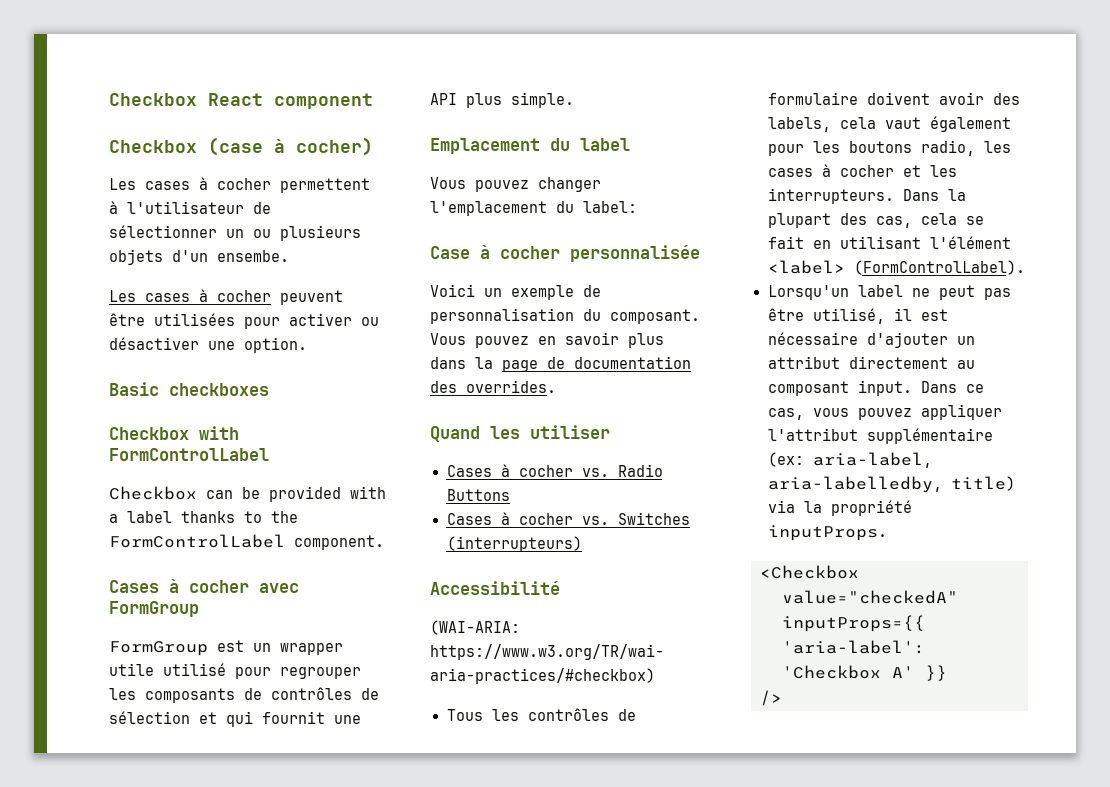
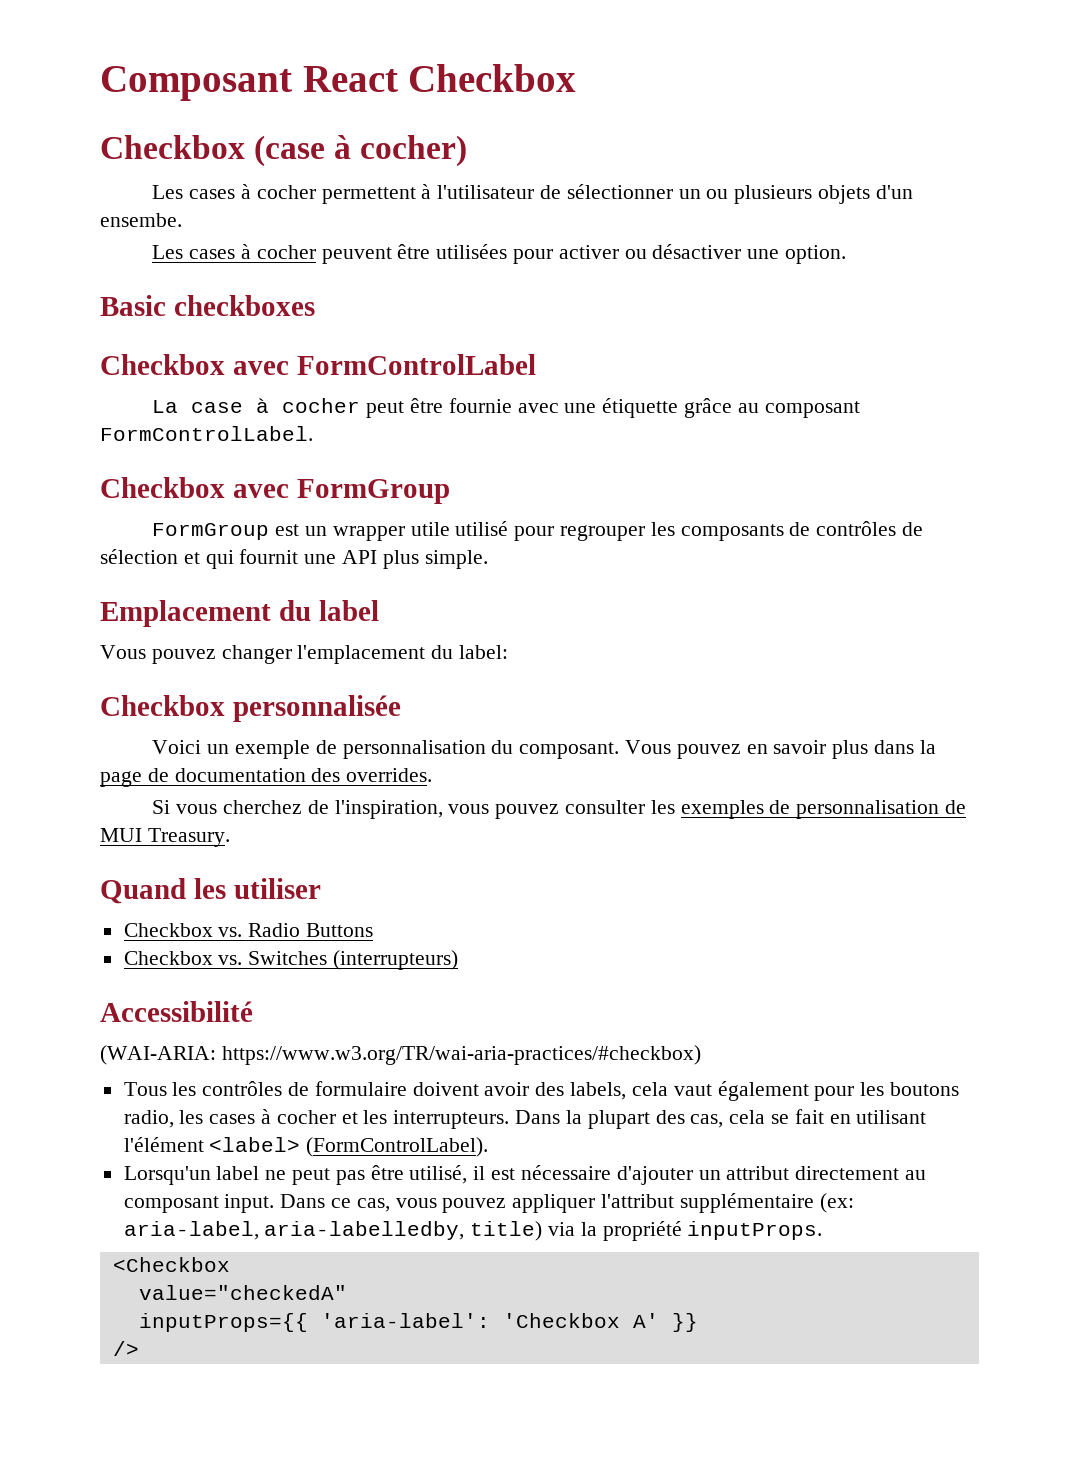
- Checkbox React component
+ Composant React Checkbox
- Checkbox with FormControlLabel
+ Checkbox avec FormControlLabel
- Checkbox can be provided with a label thanks to the FormControlLabel component.
- Cases à cocher avec FormGroup
+ La case à cocher peut être fournie avec une étiquette grâce au composant FormControlLabel.
+ Checkbox avec FormGroup
- Case à cocher personnalisée
+ Checkbox personnalisée
+ Si vous cherchez de l'inspiration, vous pouvez consulter les exemples de personnalisation de MUI Treasury.
- Cases à cocher vs. Radio Buttons
+ Checkbox vs. Radio Buttons
- Cases à cocher vs. Switches (interrupteurs)
+ Checkbox vs. Switches (interrupteurs)

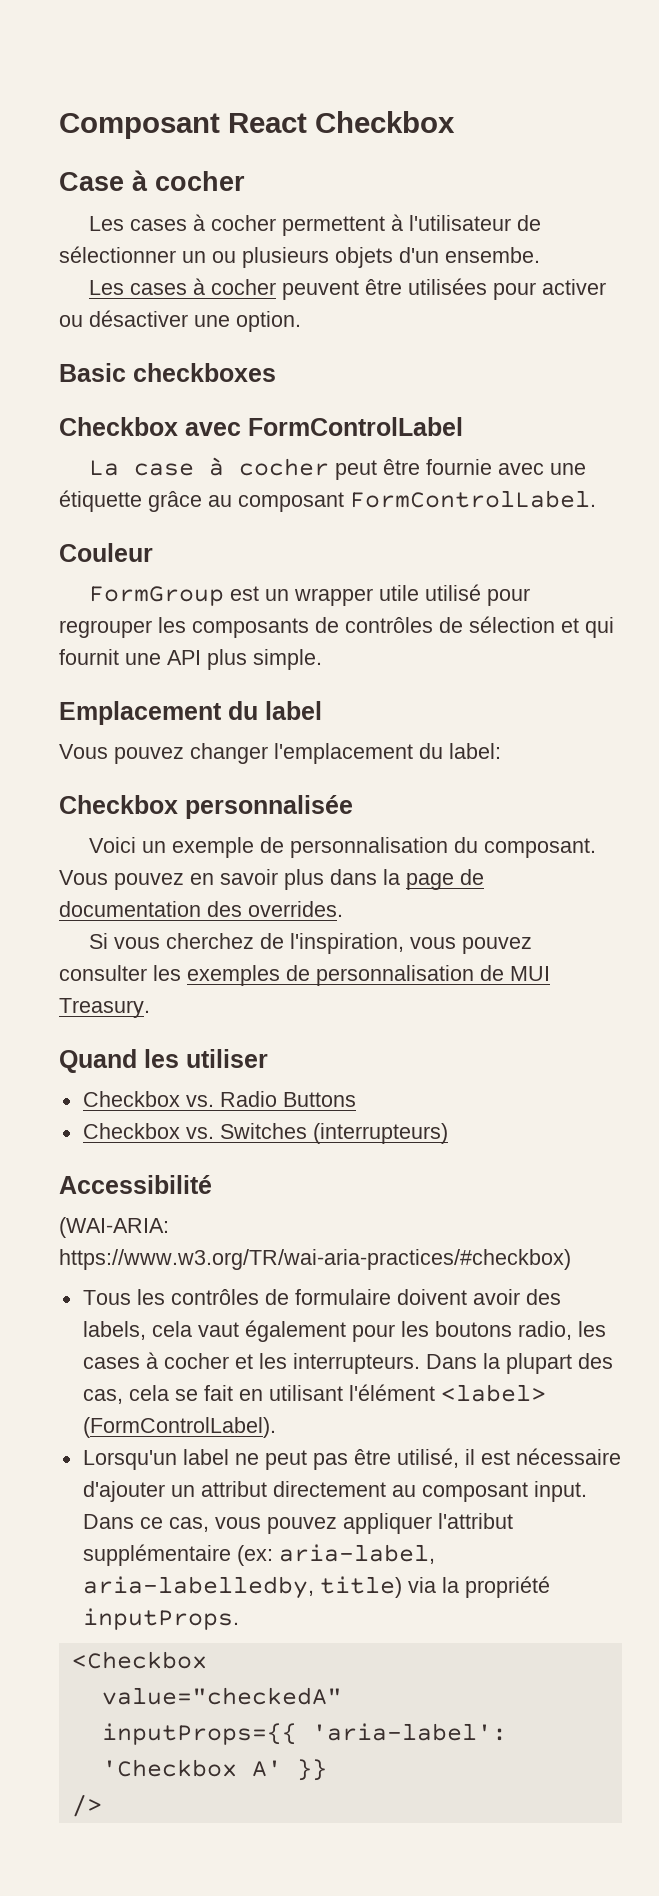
- Checkbox (case à cocher)
+ Case à cocher
- Checkbox avec FormGroup
+ Couleur

